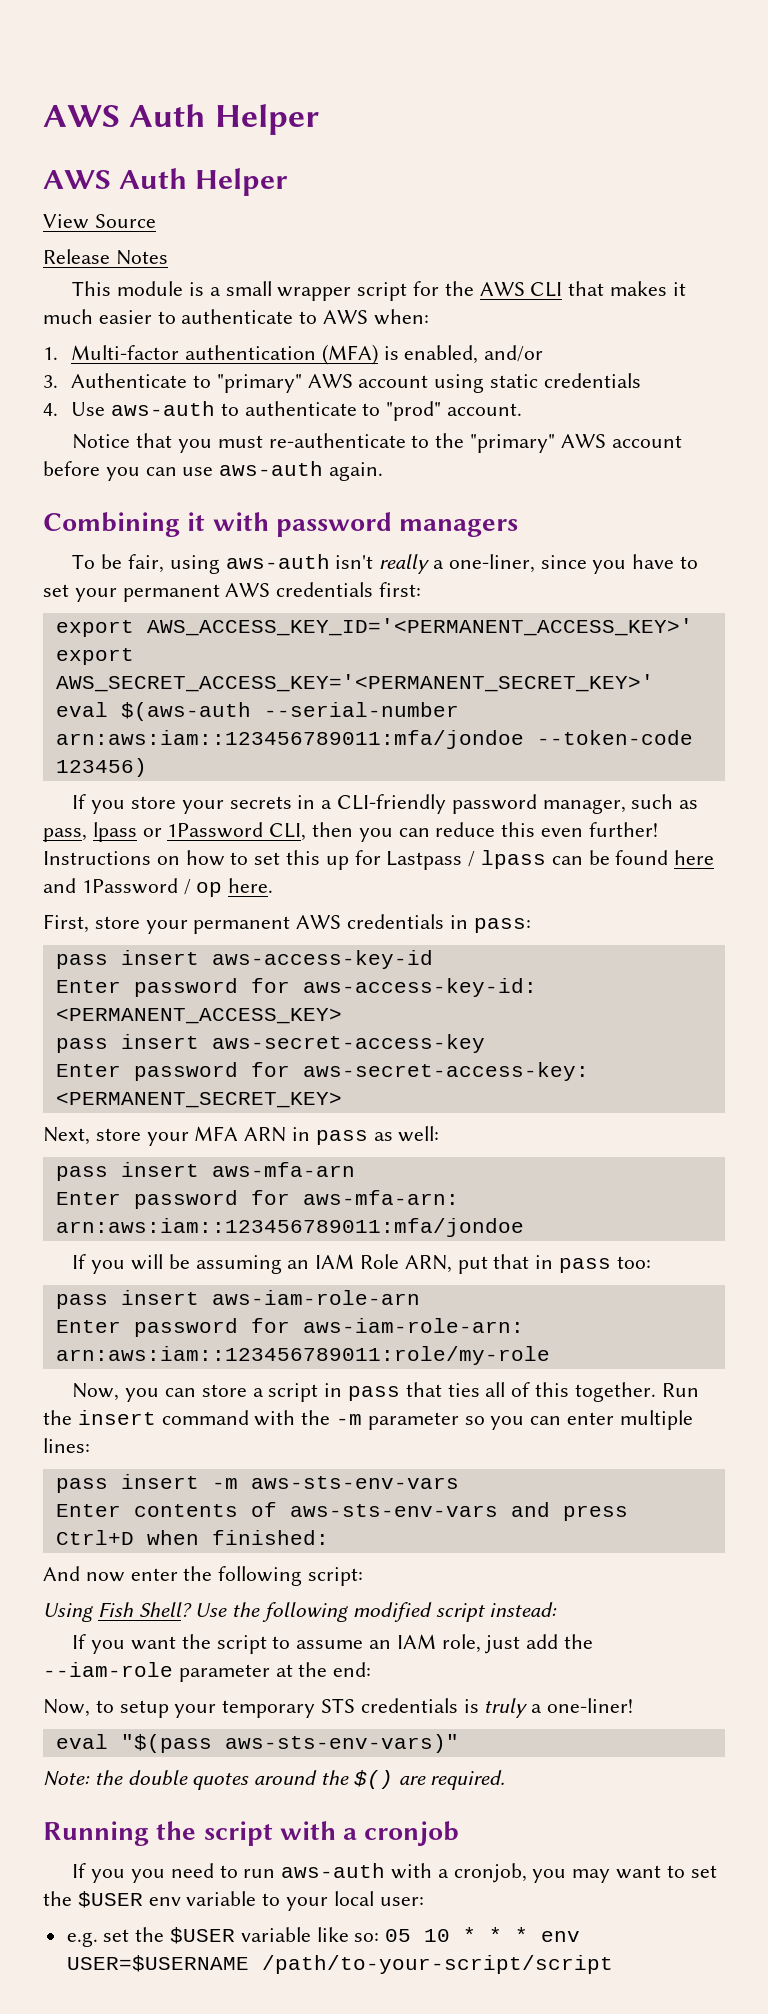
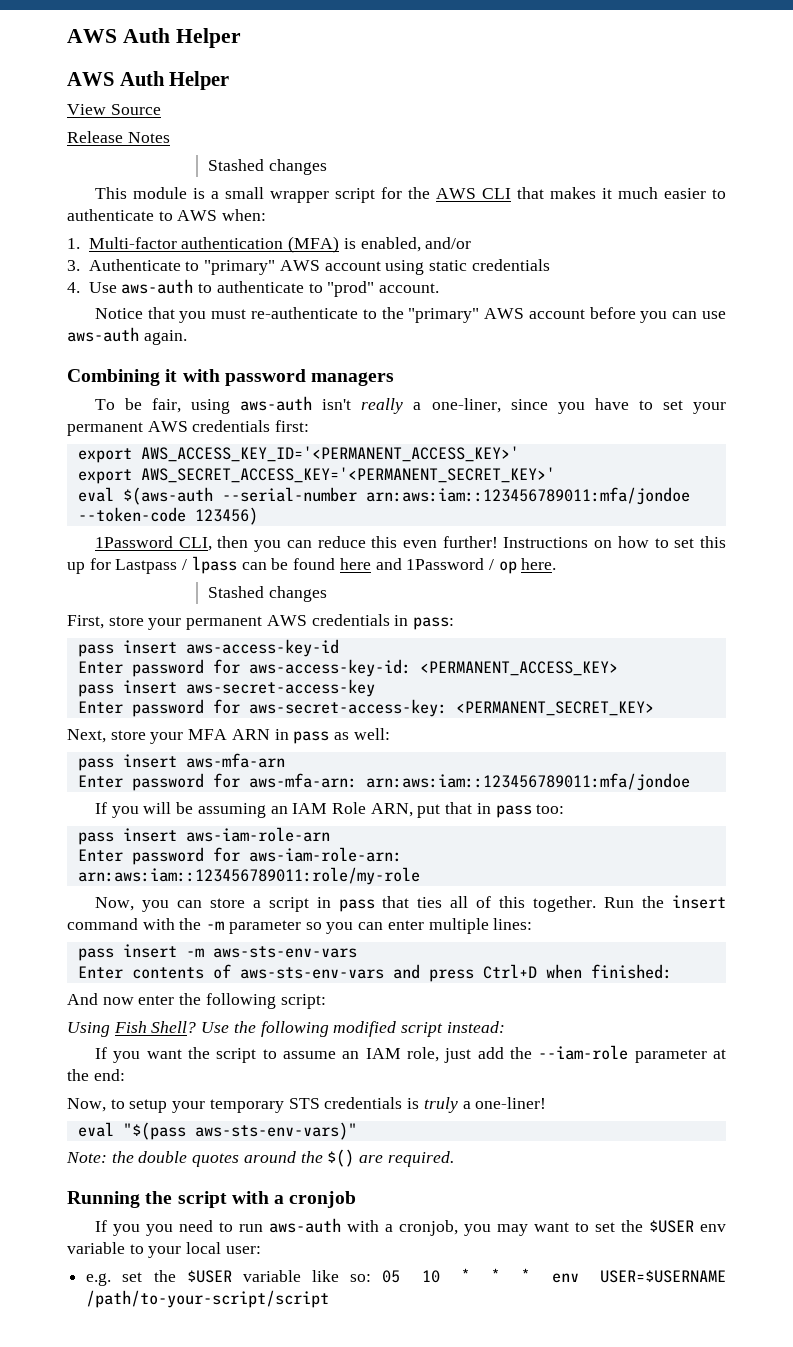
  Release Notes
+ Stashed changes
- If you store your secrets in a CLI-friendly password manager, such as pass, lpass or 1Password CLI, then you can reduce this even further!
+ 1Password CLI, then you can reduce this even further!
  Instructions on how to set this up for Lastpass / lpass can be found here and 1Password / op here.
+ Stashed changes

